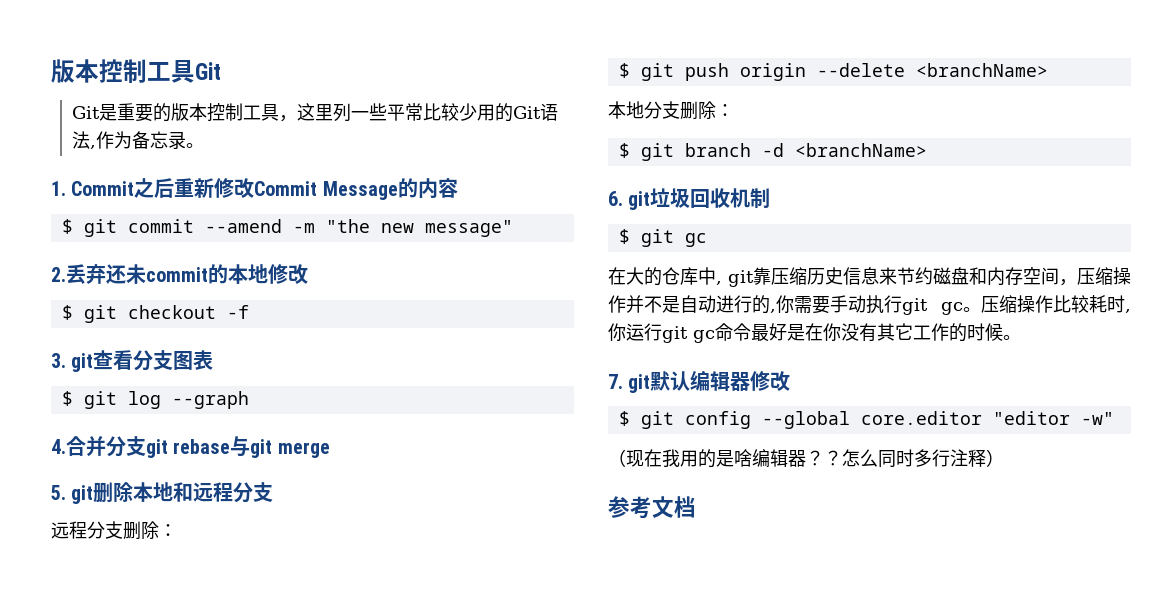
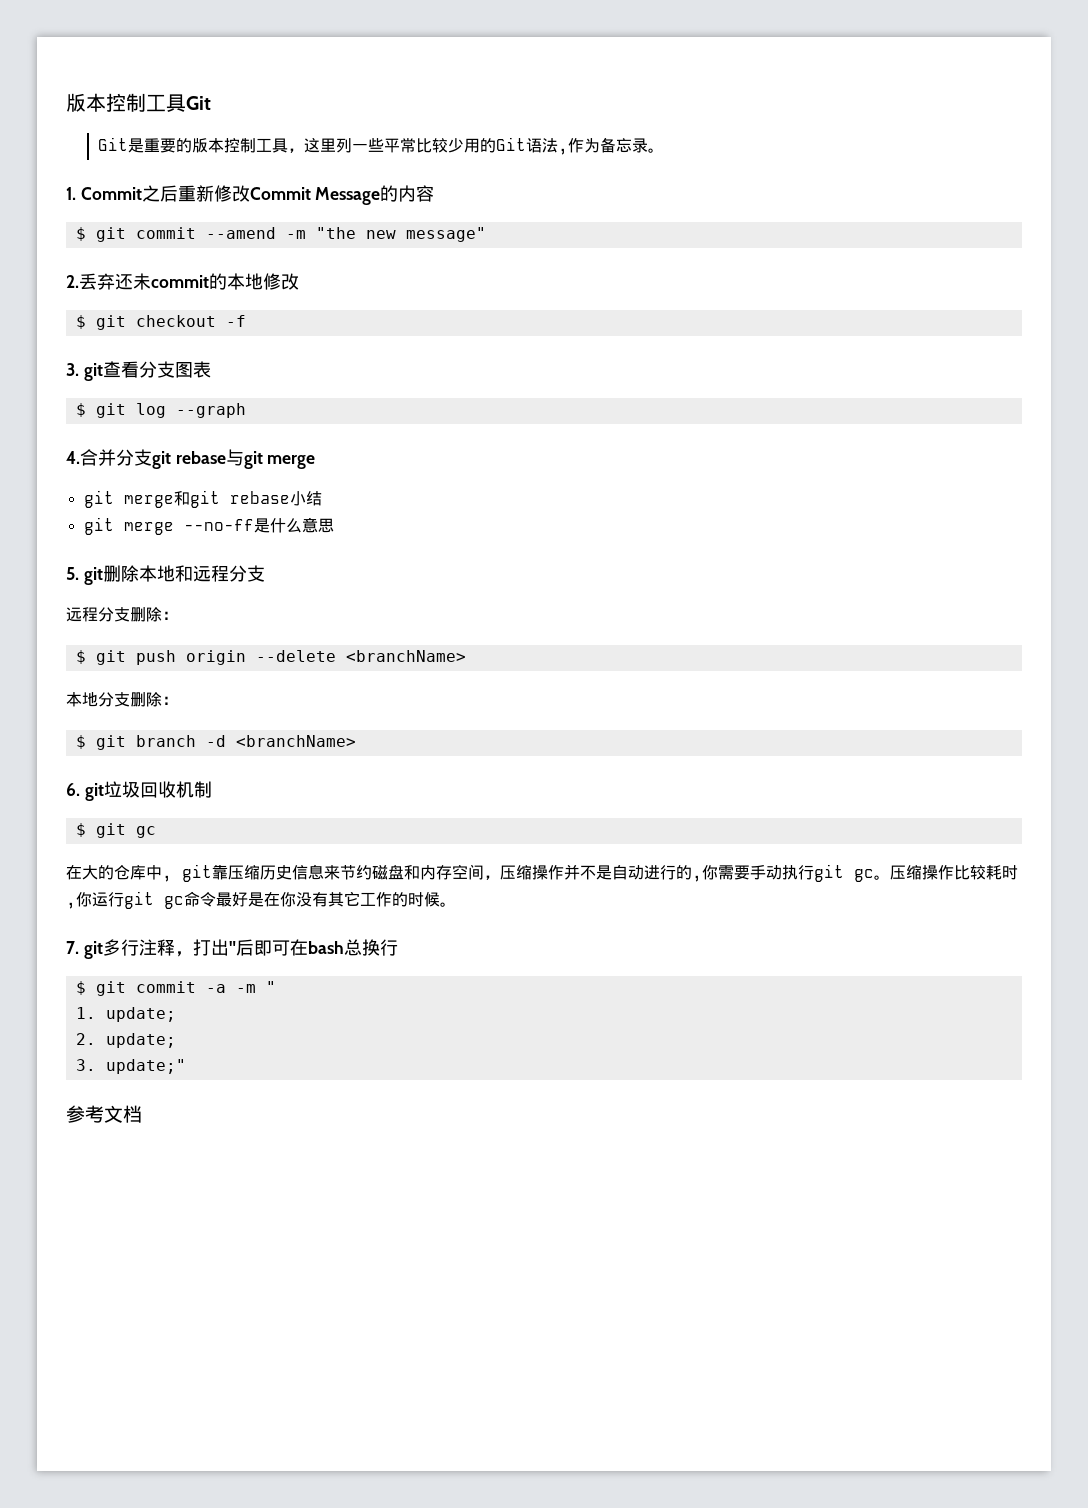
+ git merge和git rebase小结
+ git merge --no-ff是什么意思
- 7. git默认编辑器修改
- $ git config --global core.editor "editor -w"
- （现在我用的是啥编辑器？？怎么同时多行注释）
+ 7. git多行注释，打出"后即可在bash总换行
+ $ git commit -a -m "
+ 1. update;
+ 2. update;
+ 3. update;"

